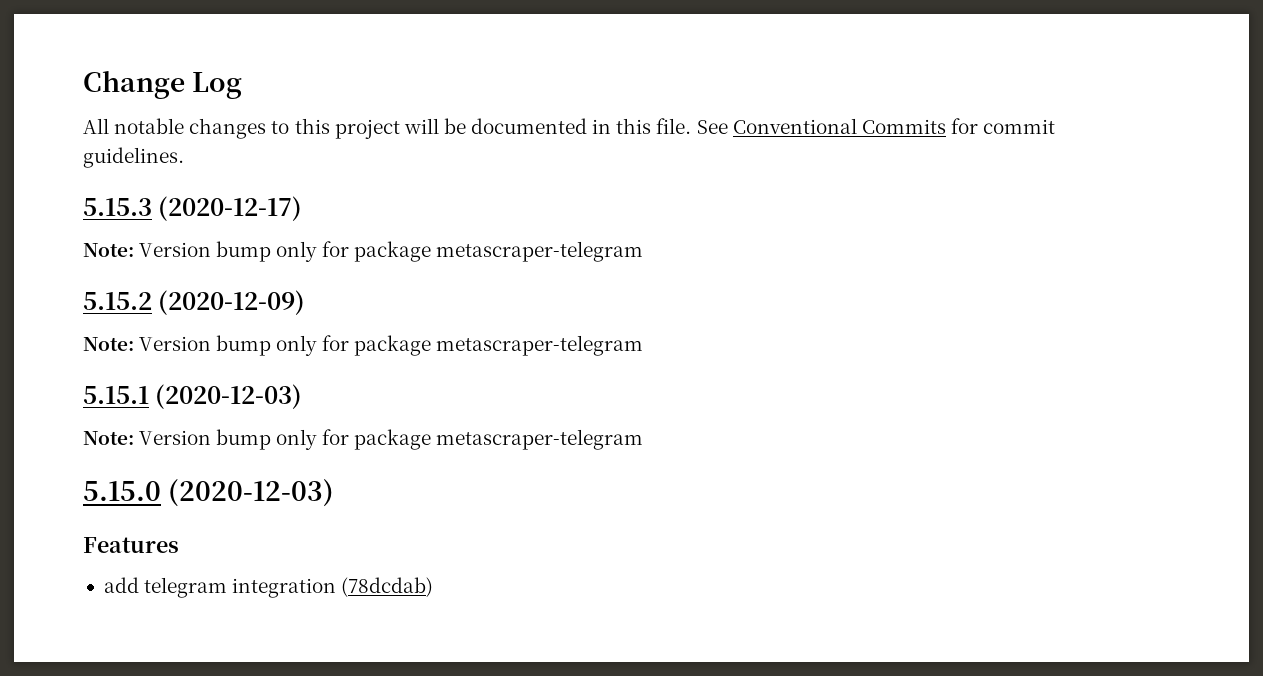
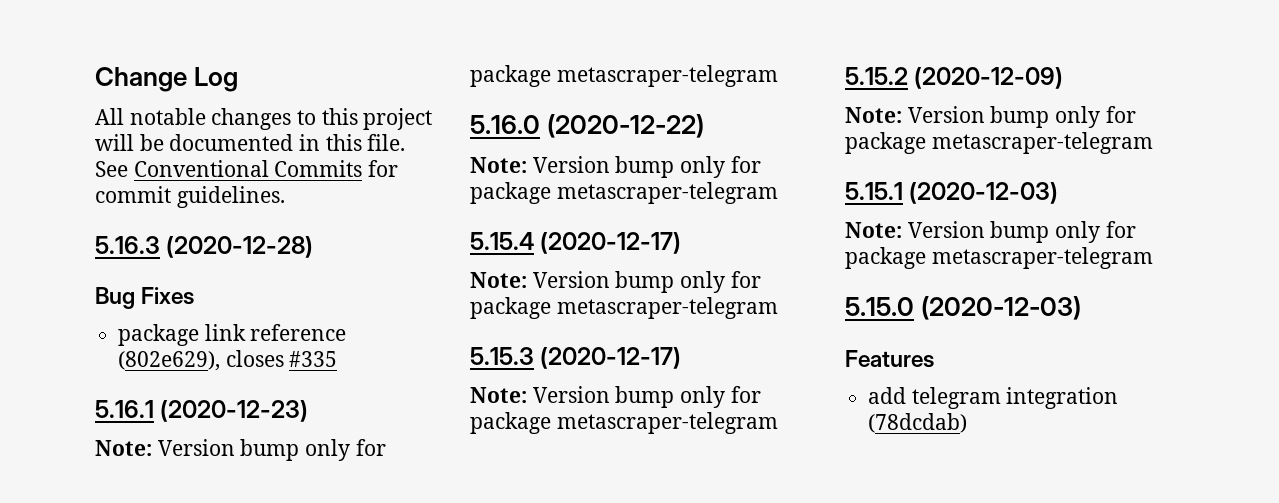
+ 5.16.3 (2020-12-28)
+ Bug Fixes
+ package link reference (802e629), closes #335
+ 5.16.1 (2020-12-23)
+ Note: Version bump only for package metascraper-telegram
+ 5.16.0 (2020-12-22)
+ Note: Version bump only for package metascraper-telegram
+ 5.15.4 (2020-12-17)
+ Note: Version bump only for package metascraper-telegram

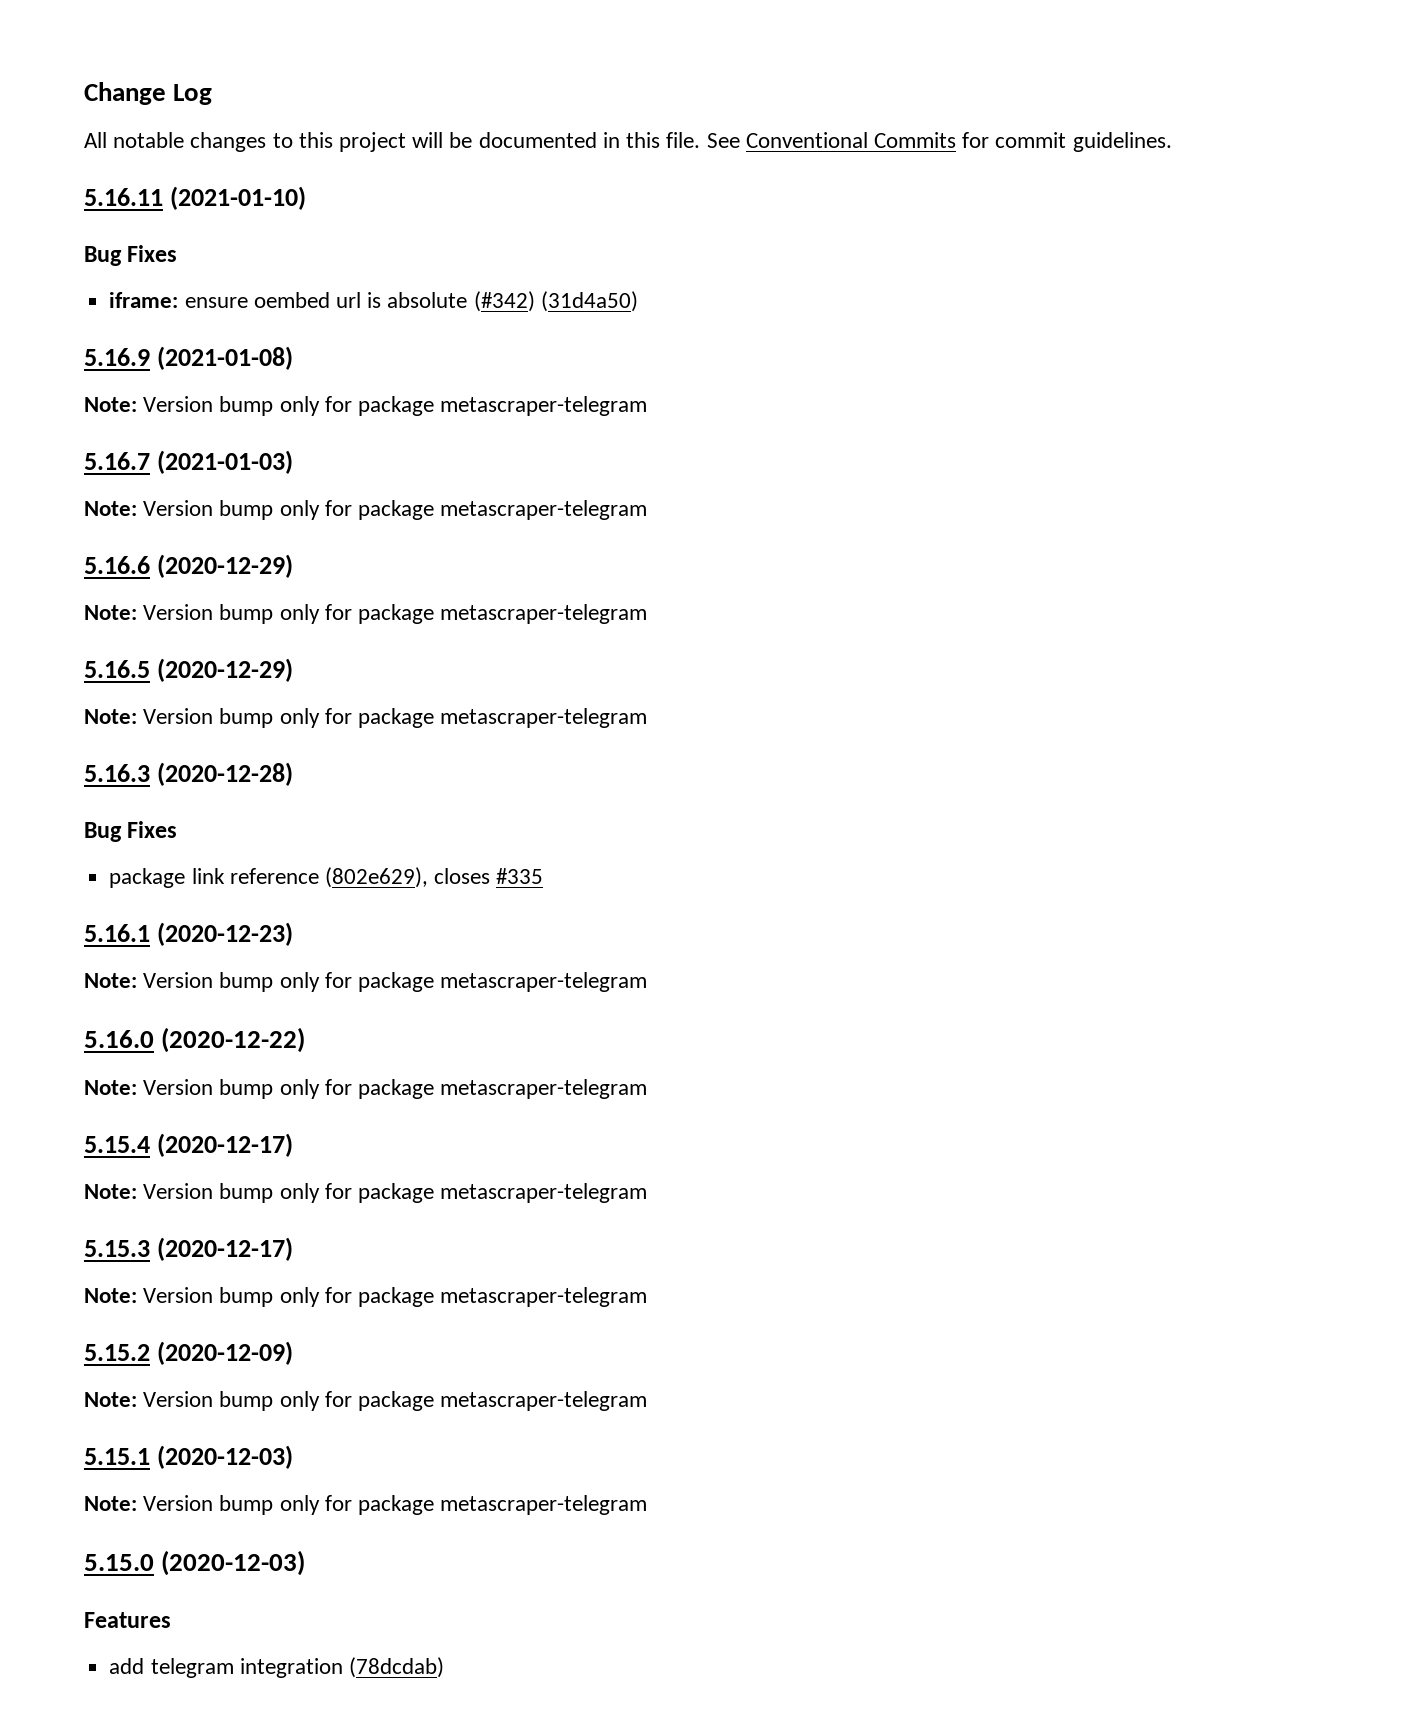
+ 5.16.11 (2021-01-10)
+ Bug Fixes
+ iframe: ensure oembed url is absolute (#342) (31d4a50)
+ 5.16.9 (2021-01-08)
+ Note: Version bump only for package metascraper-telegram
+ 5.16.7 (2021-01-03)
+ Note: Version bump only for package metascraper-telegram
+ 5.16.6 (2020-12-29)
+ Note: Version bump only for package metascraper-telegram
+ 5.16.5 (2020-12-29)
+ Note: Version bump only for package metascraper-telegram

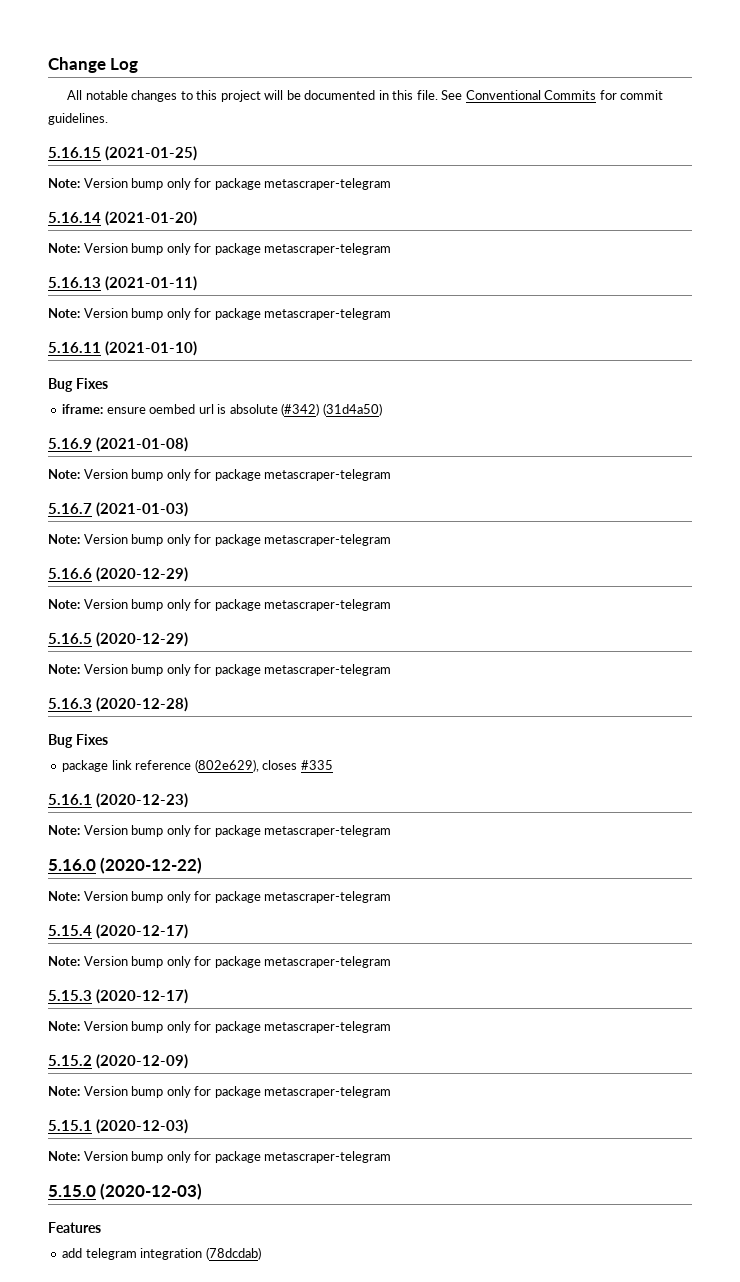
+ 5.16.15 (2021-01-25)
+ Note: Version bump only for package metascraper-telegram
+ 5.16.14 (2021-01-20)
+ Note: Version bump only for package metascraper-telegram
+ 5.16.13 (2021-01-11)
+ Note: Version bump only for package metascraper-telegram

